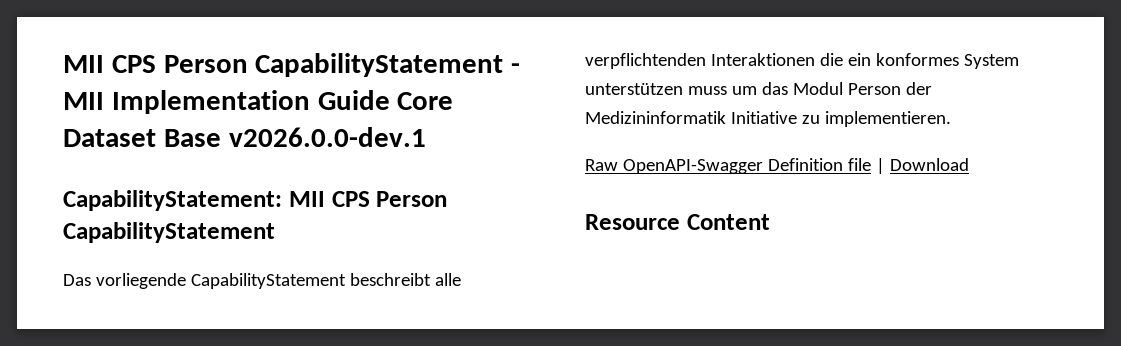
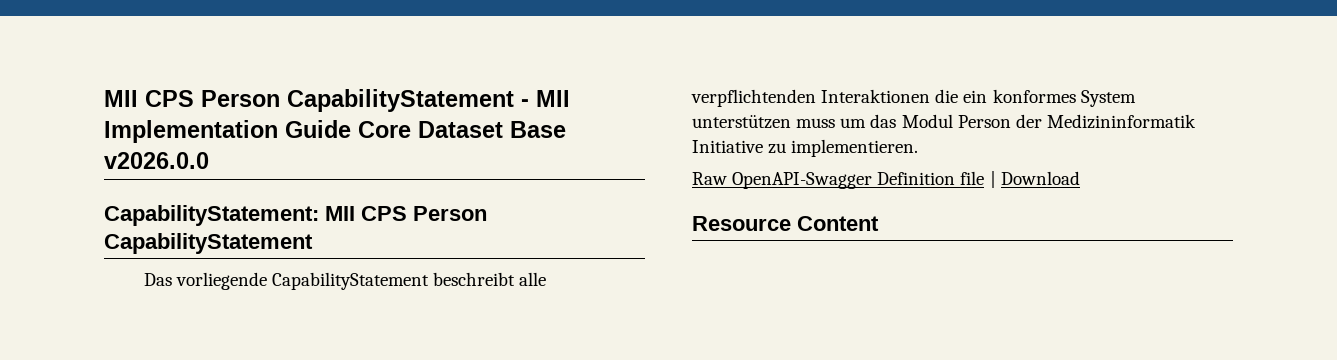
- MII CPS Person CapabilityStatement - MII Implementation Guide Core Dataset Base v2026.0.0-dev.1
+ MII CPS Person CapabilityStatement - MII Implementation Guide Core Dataset Base v2026.0.0

